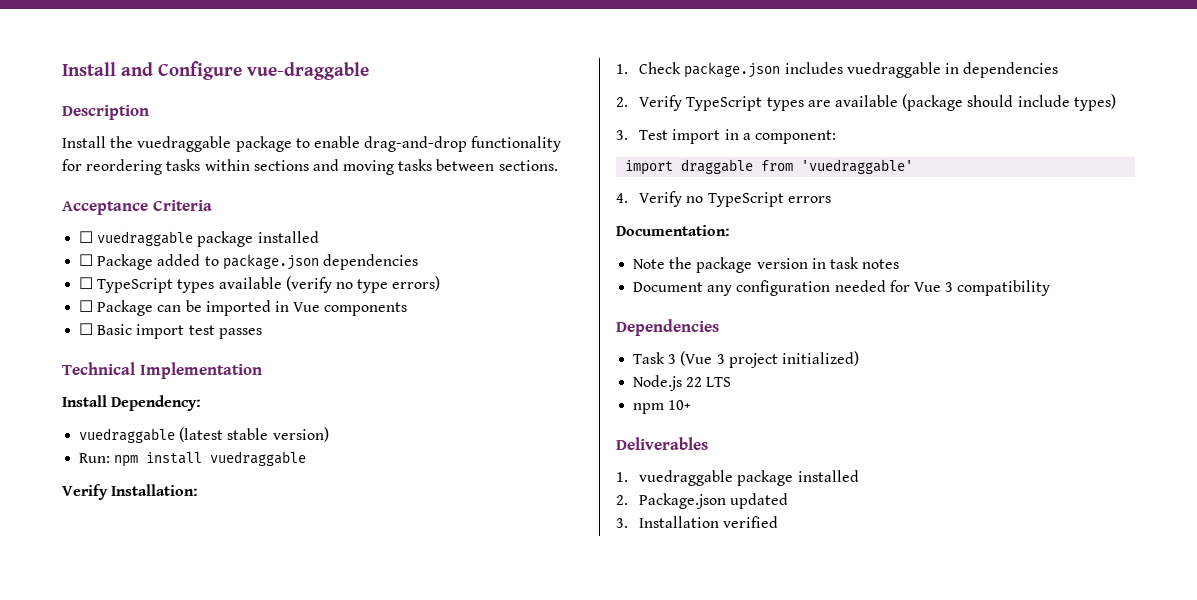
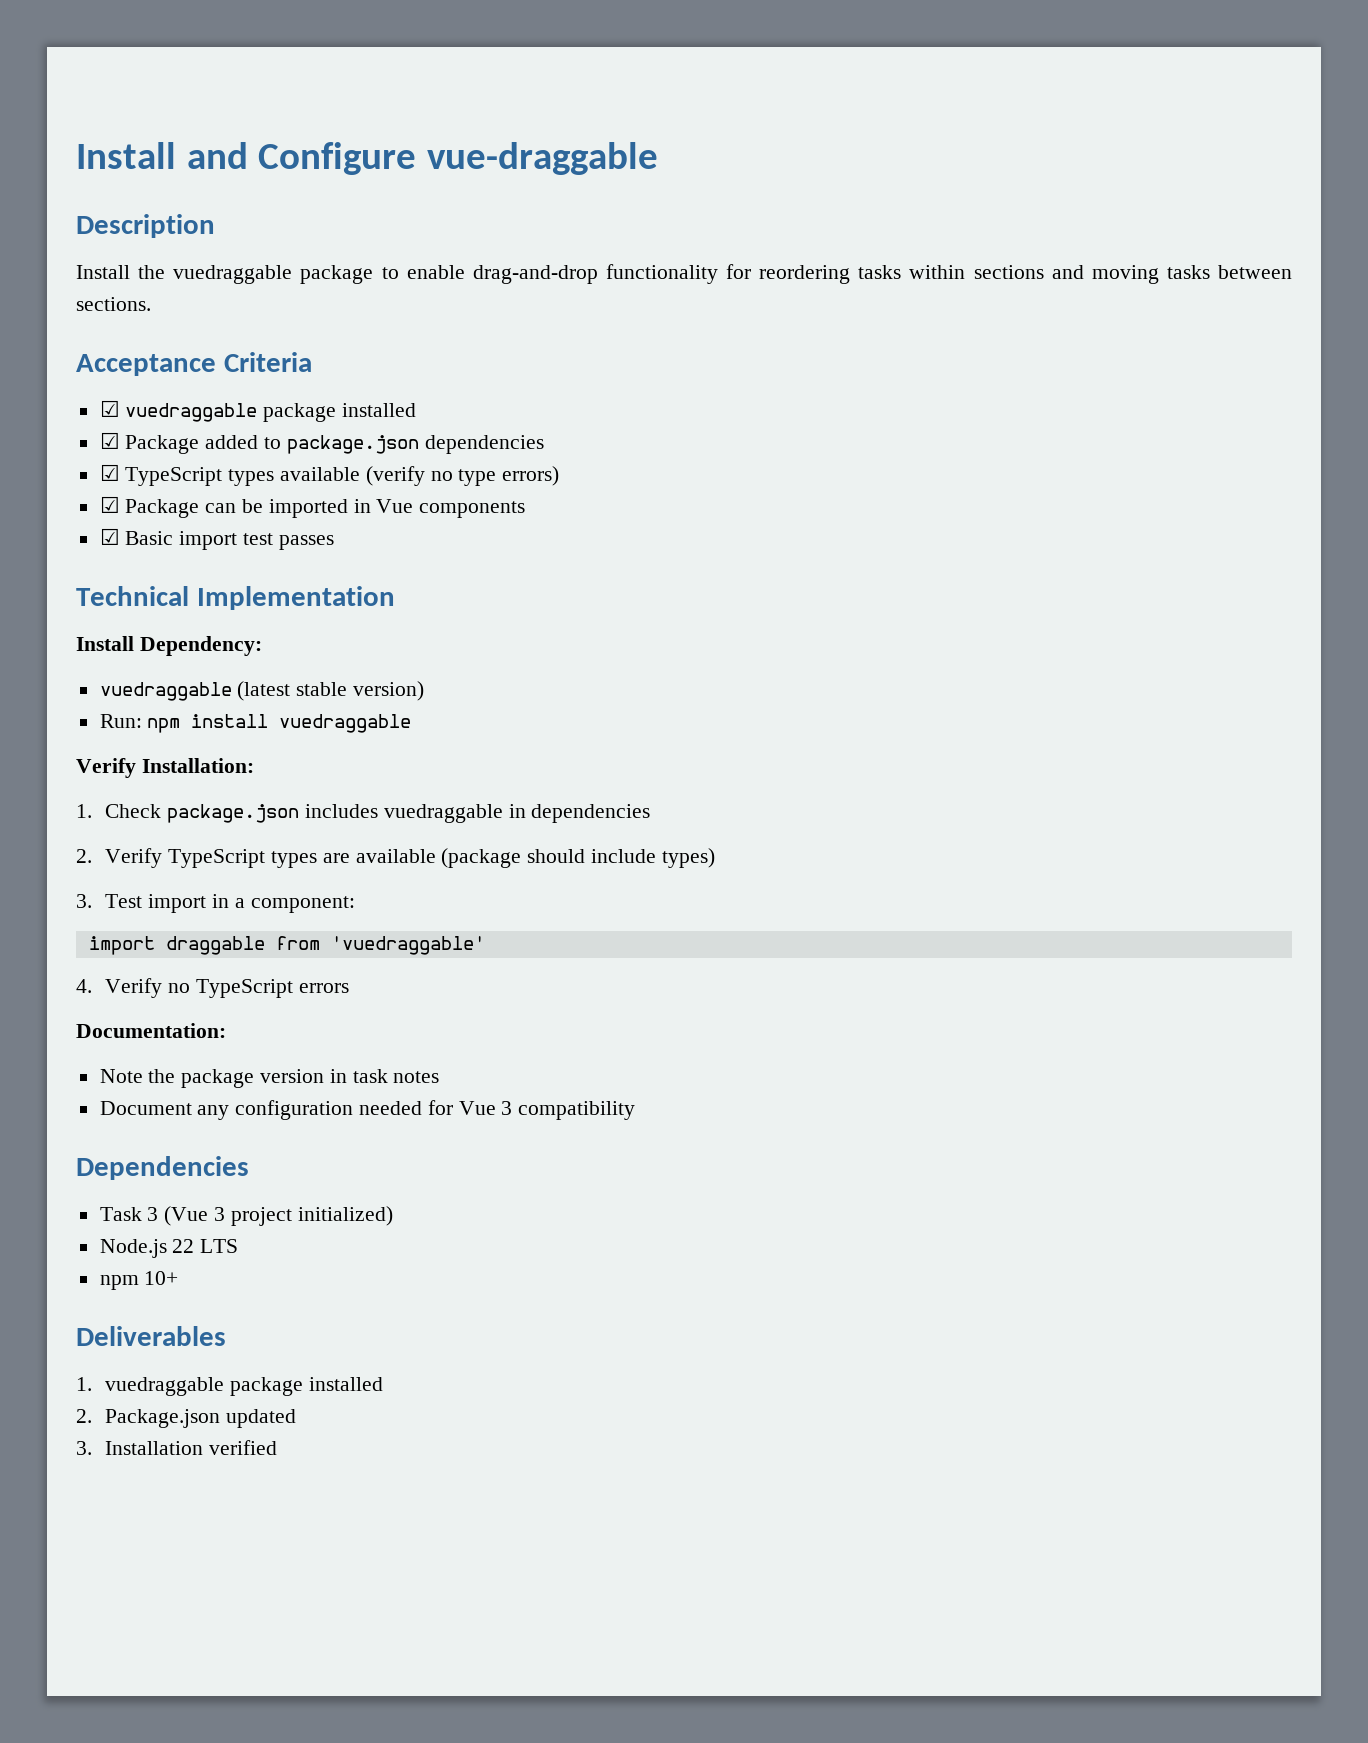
- ☐ vuedraggable package installed
- ☐ Package added to package.json dependencies
+ ☑ vuedraggable package installed
+ ☑ Package added to package.json dependencies
- ☐ TypeScript types available (verify no type errors)
+ ☑ TypeScript types available (verify no type errors)
- ☐ Package can be imported in Vue components
+ ☑ Package can be imported in Vue components
- ☐ Basic import test passes
+ ☑ Basic import test passes

